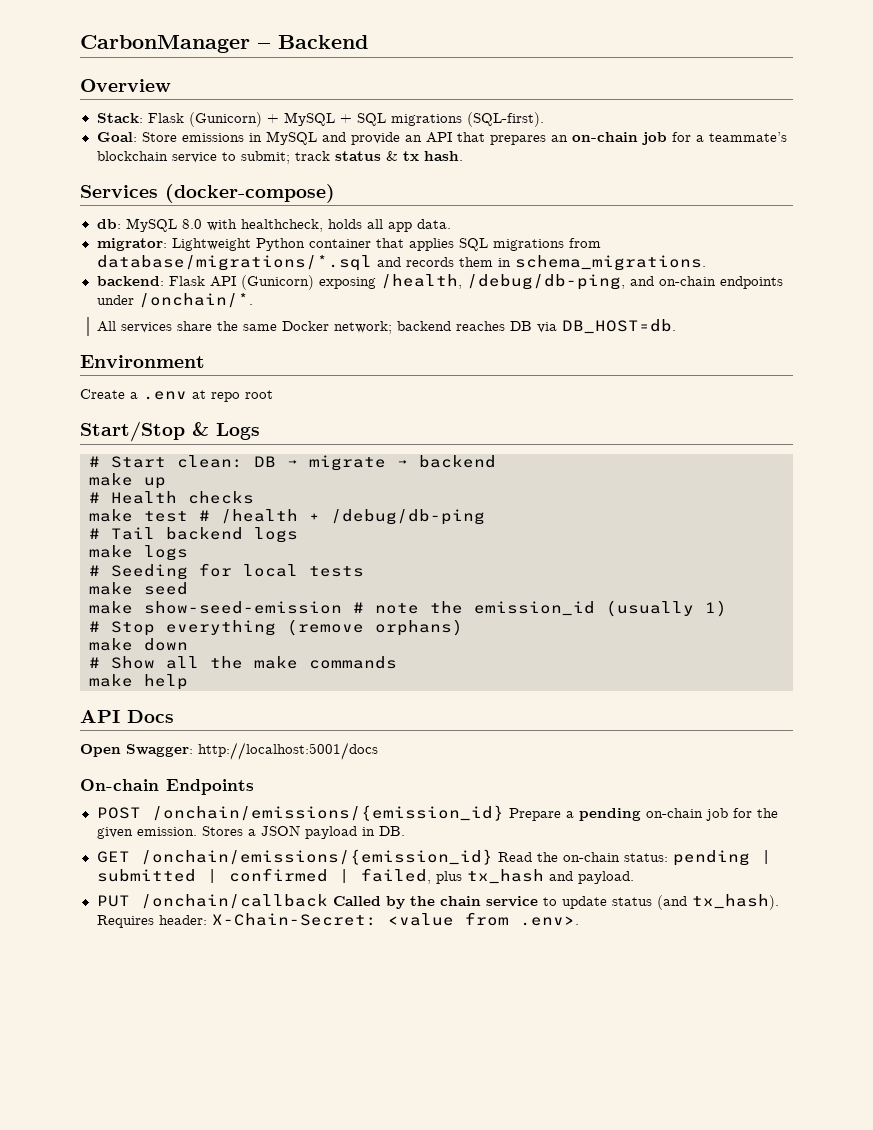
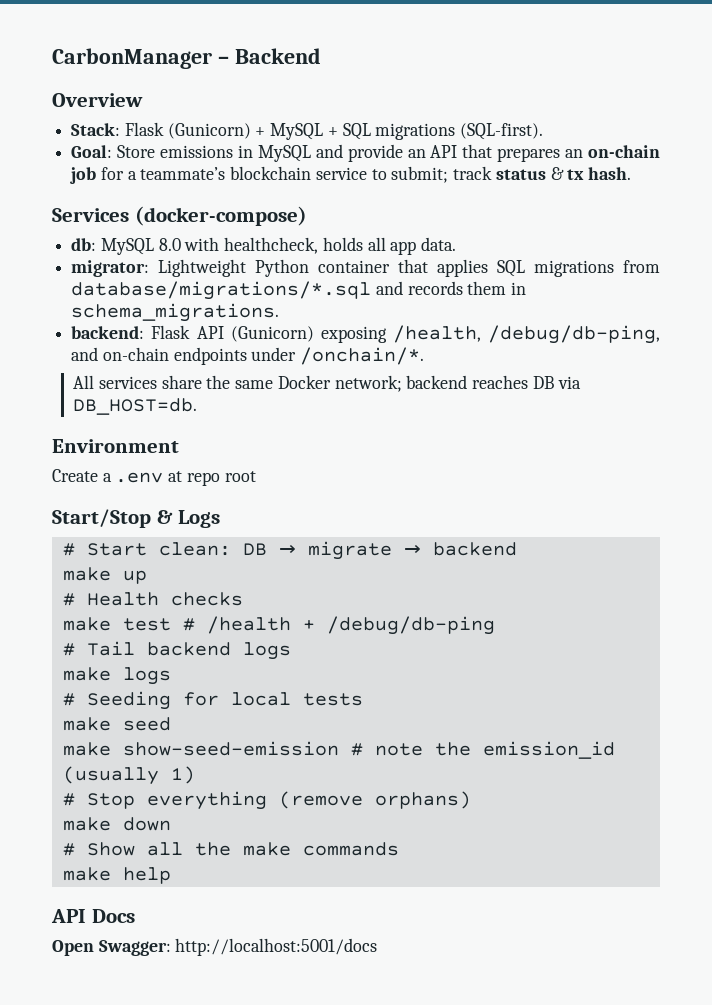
- On-chain Endpoints
- POST /onchain/emissions/{emission_id} Prepare a pending on-chain job for the given emission. Stores a JSON payload in DB.
- GET /onchain/emissions/{emission_id} Read the on-chain status: pending | submitted | confirmed | failed, plus tx_hash and payload.
- PUT /onchain/callback Called by the chain service to update status (and tx_hash). Requires header: X-Chain-Secret: <value from .env>.

